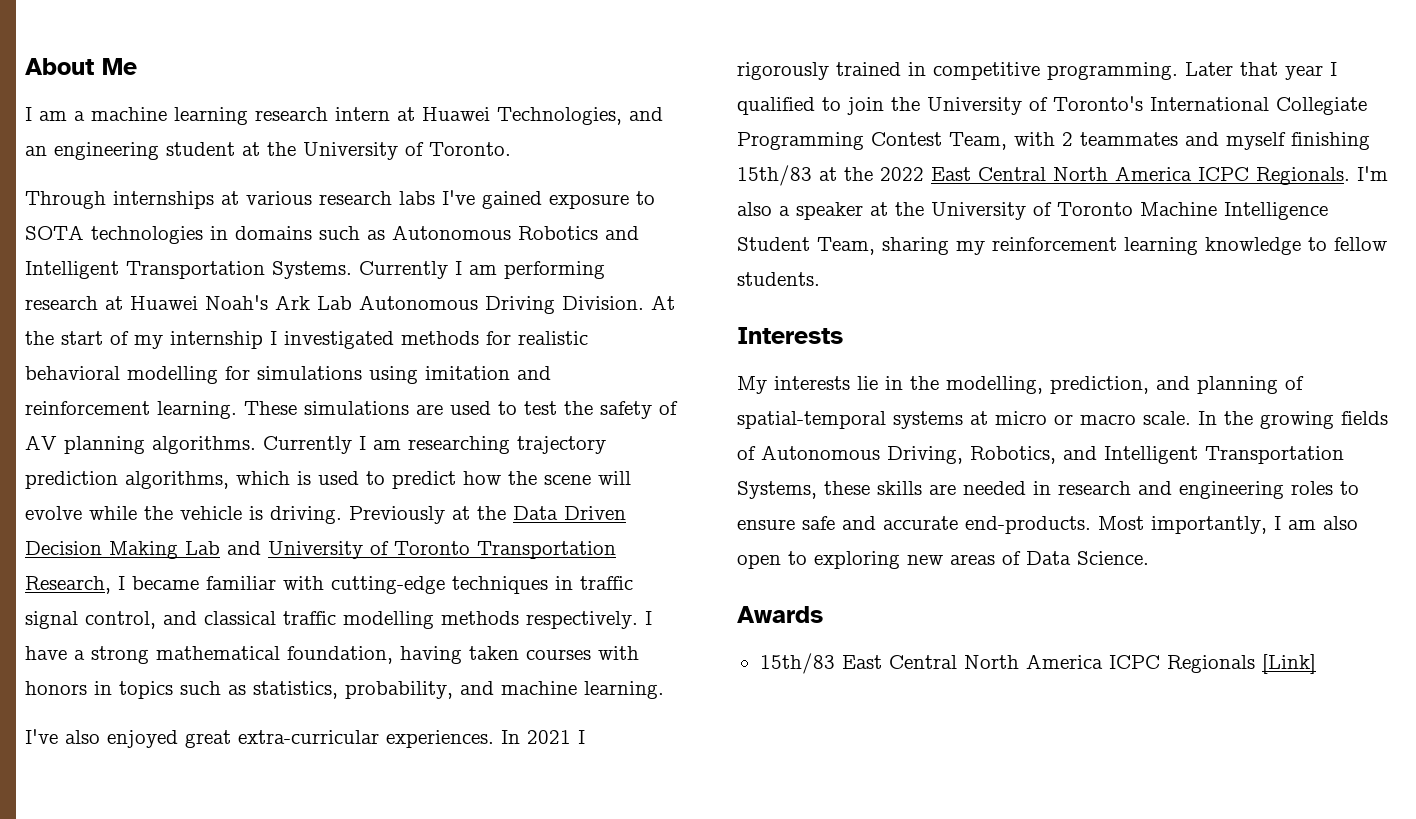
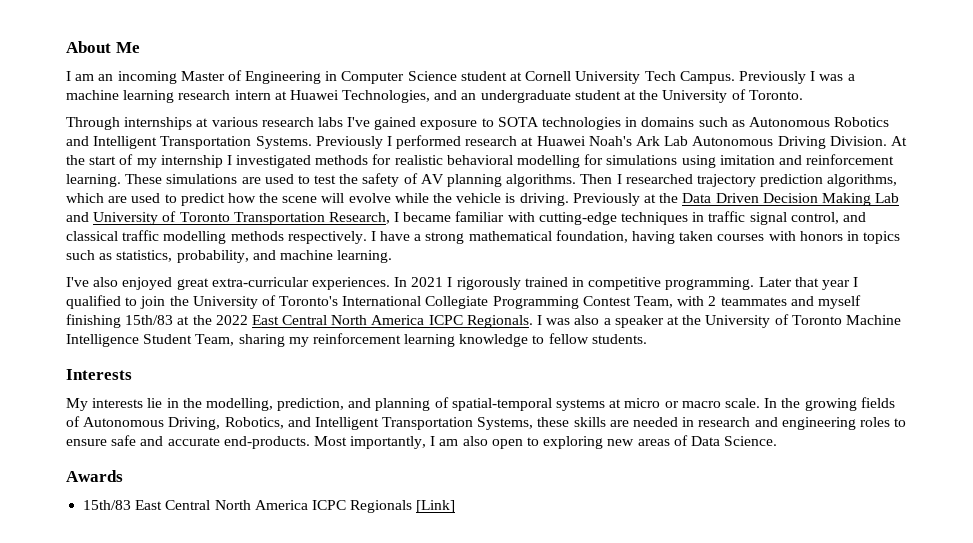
- I am a machine learning research intern at Huawei Technologies, and an engineering student at the University of Toronto.
+ I am an incoming Master of Engineering in Computer Science student at Cornell University Tech Campus. Previously I was a machine learning research intern at Huawei Technologies, and an undergraduate student at the University of Toronto.
- Currently I am performing research at Huawei Noah's Ark Lab Autonomous Driving Division.
+ Previously I performed research at Huawei Noah's Ark Lab Autonomous Driving Division.
- Currently I am researching trajectory prediction algorithms, which is used to predict how the scene will evolve while the vehicle is driving.
+ Then I researched trajectory prediction algorithms, which are used to predict how the scene will evolve while the vehicle is driving.
- I'm also a speaker at the University of Toronto Machine Intelligence Student Team, sharing my reinforcement learning knowledge to fellow students.
+ I was also a speaker at the University of Toronto Machine Intelligence Student Team, sharing my reinforcement learning knowledge to fellow students.

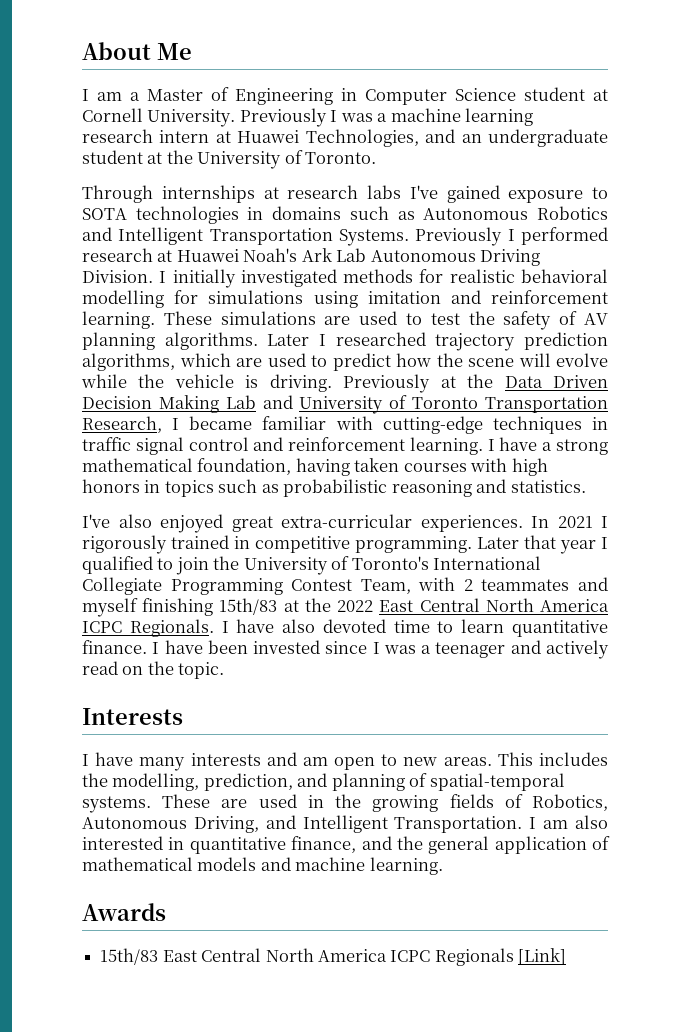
- I am an incoming Master of Engineering in Computer Science student at Cornell University Tech Campus.
+ I am a Master of Engineering in Computer Science student at Cornell University.
- Through internships at various research labs I've gained exposure to SOTA technologies in domains such as Autonomous Robotics and Intelligent Transportation Systems.
+ Through internships at research labs I've gained exposure to SOTA technologies in domains such as Autonomous Robotics and Intelligent Transportation Systems.
- At the start of my internship I investigated methods for realistic behavioral modelling for simulations using imitation and reinforcement learning.
+ I initially investigated methods for realistic behavioral modelling for simulations using imitation and reinforcement learning.
- Then I researched trajectory prediction algorithms, which are used to predict how the scene will evolve while the vehicle is driving.
+ Later I researched trajectory prediction algorithms, which are used to predict how the scene will evolve while the vehicle is driving.
- Previously at the Data Driven Decision Making Lab and University of Toronto Transportation Research, I became familiar with cutting-edge techniques in traffic signal control, and classical traffic modelling methods respectively.
+ Previously at the Data Driven Decision Making Lab and University of Toronto Transportation Research, I became familiar with cutting-edge techniques in traffic signal control and reinforcement learning.
- I have a strong mathematical foundation, having taken courses with honors in topics such as statistics, probability, and machine learning.
+ I have a strong mathematical foundation, having taken courses with high honors in topics such as probabilistic reasoning and statistics.
- I was also a speaker at the University of Toronto Machine Intelligence Student Team, sharing my reinforcement learning knowledge to fellow students.
+ I have also devoted time to learn quantitative finance. I have been invested since I was a teenager and actively read on the topic.
  Interests
- My interests lie in the modelling, prediction, and planning of spatial-temporal systems at micro or macro scale. In the growing fields of Autonomous Driving, Robotics, and Intelligent Transportation Systems, these skills are needed in research and engineering roles to ensure safe and accurate end-products. Most importantly, I am also open to exploring new areas of Data Science.
+ I have many interests and am open to new areas. This includes the modelling, prediction, and planning of spatial-temporal systems. These are used in the growing fields of Robotics, Autonomous Driving, and Intelligent Transportation. I am also interested in quantitative finance, and the general application of mathematical models and machine learning.

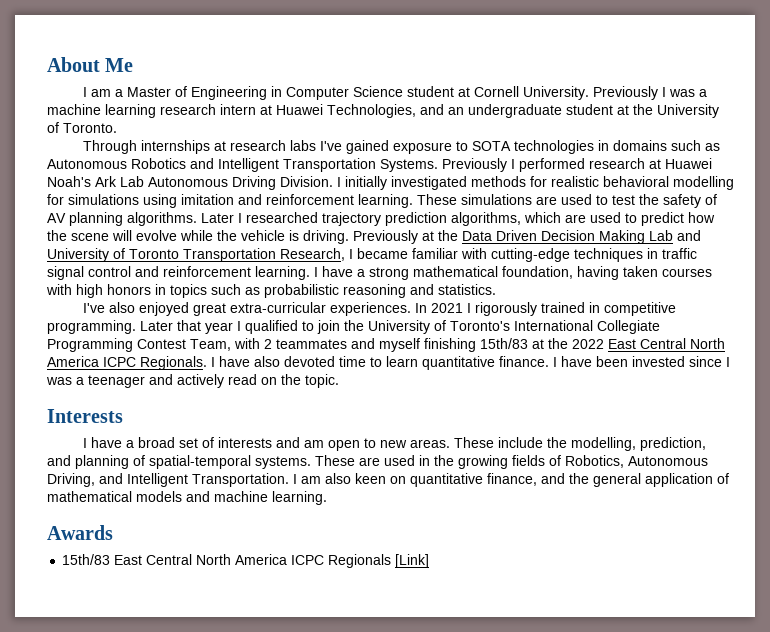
- I have many interests and am open to new areas.
+ I have a broad set of interests and am open to new areas.
- This includes the modelling, prediction, and planning of spatial-temporal systems.
+ These include the modelling, prediction, and planning of spatial-temporal systems.
- I am also interested in quantitative finance, and the general application of mathematical models and machine learning.
+ I am also keen on quantitative finance, and the general application of mathematical models and machine learning.

